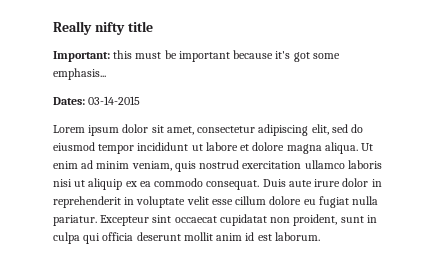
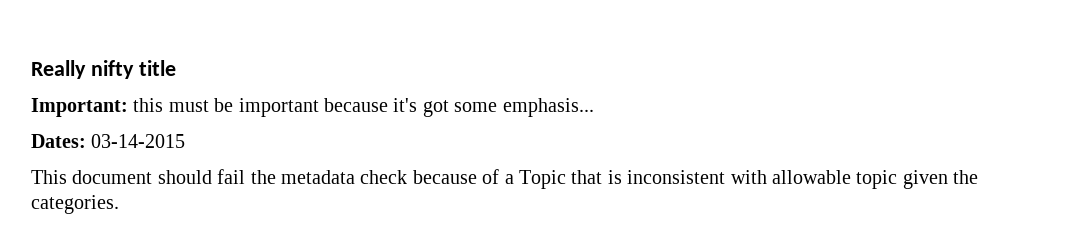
- Lorem ipsum dolor sit amet, consectetur adipiscing elit, sed do eiusmod tempor incididunt ut labore et dolore magna aliqua. Ut enim ad minim veniam, quis nostrud exercitation ullamco laboris nisi ut aliquip ex ea commodo consequat. Duis aute irure dolor in reprehenderit in voluptate velit esse cillum dolore eu fugiat nulla pariatur. Excepteur sint occaecat cupidatat non proident, sunt in culpa qui officia deserunt mollit anim id est laborum.
+ This document should fail the metadata check because of a Topic that is inconsistent with allowable topic given the categories.

